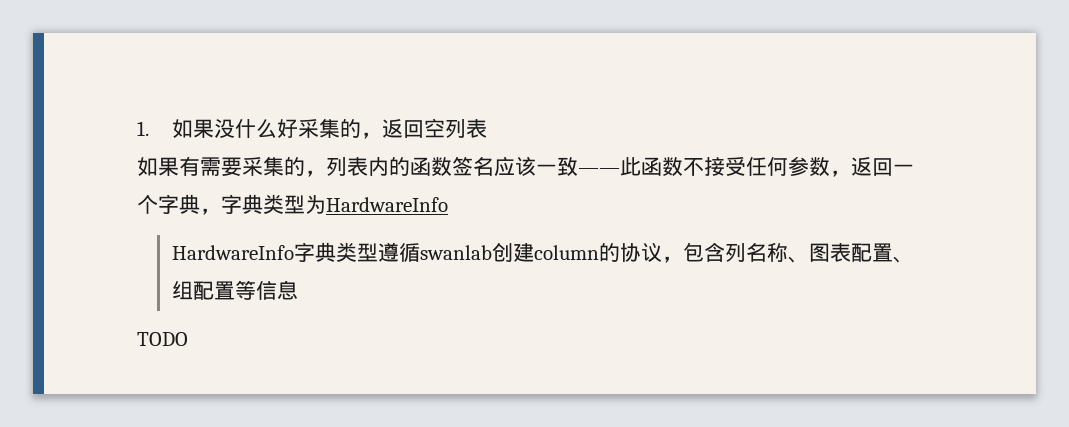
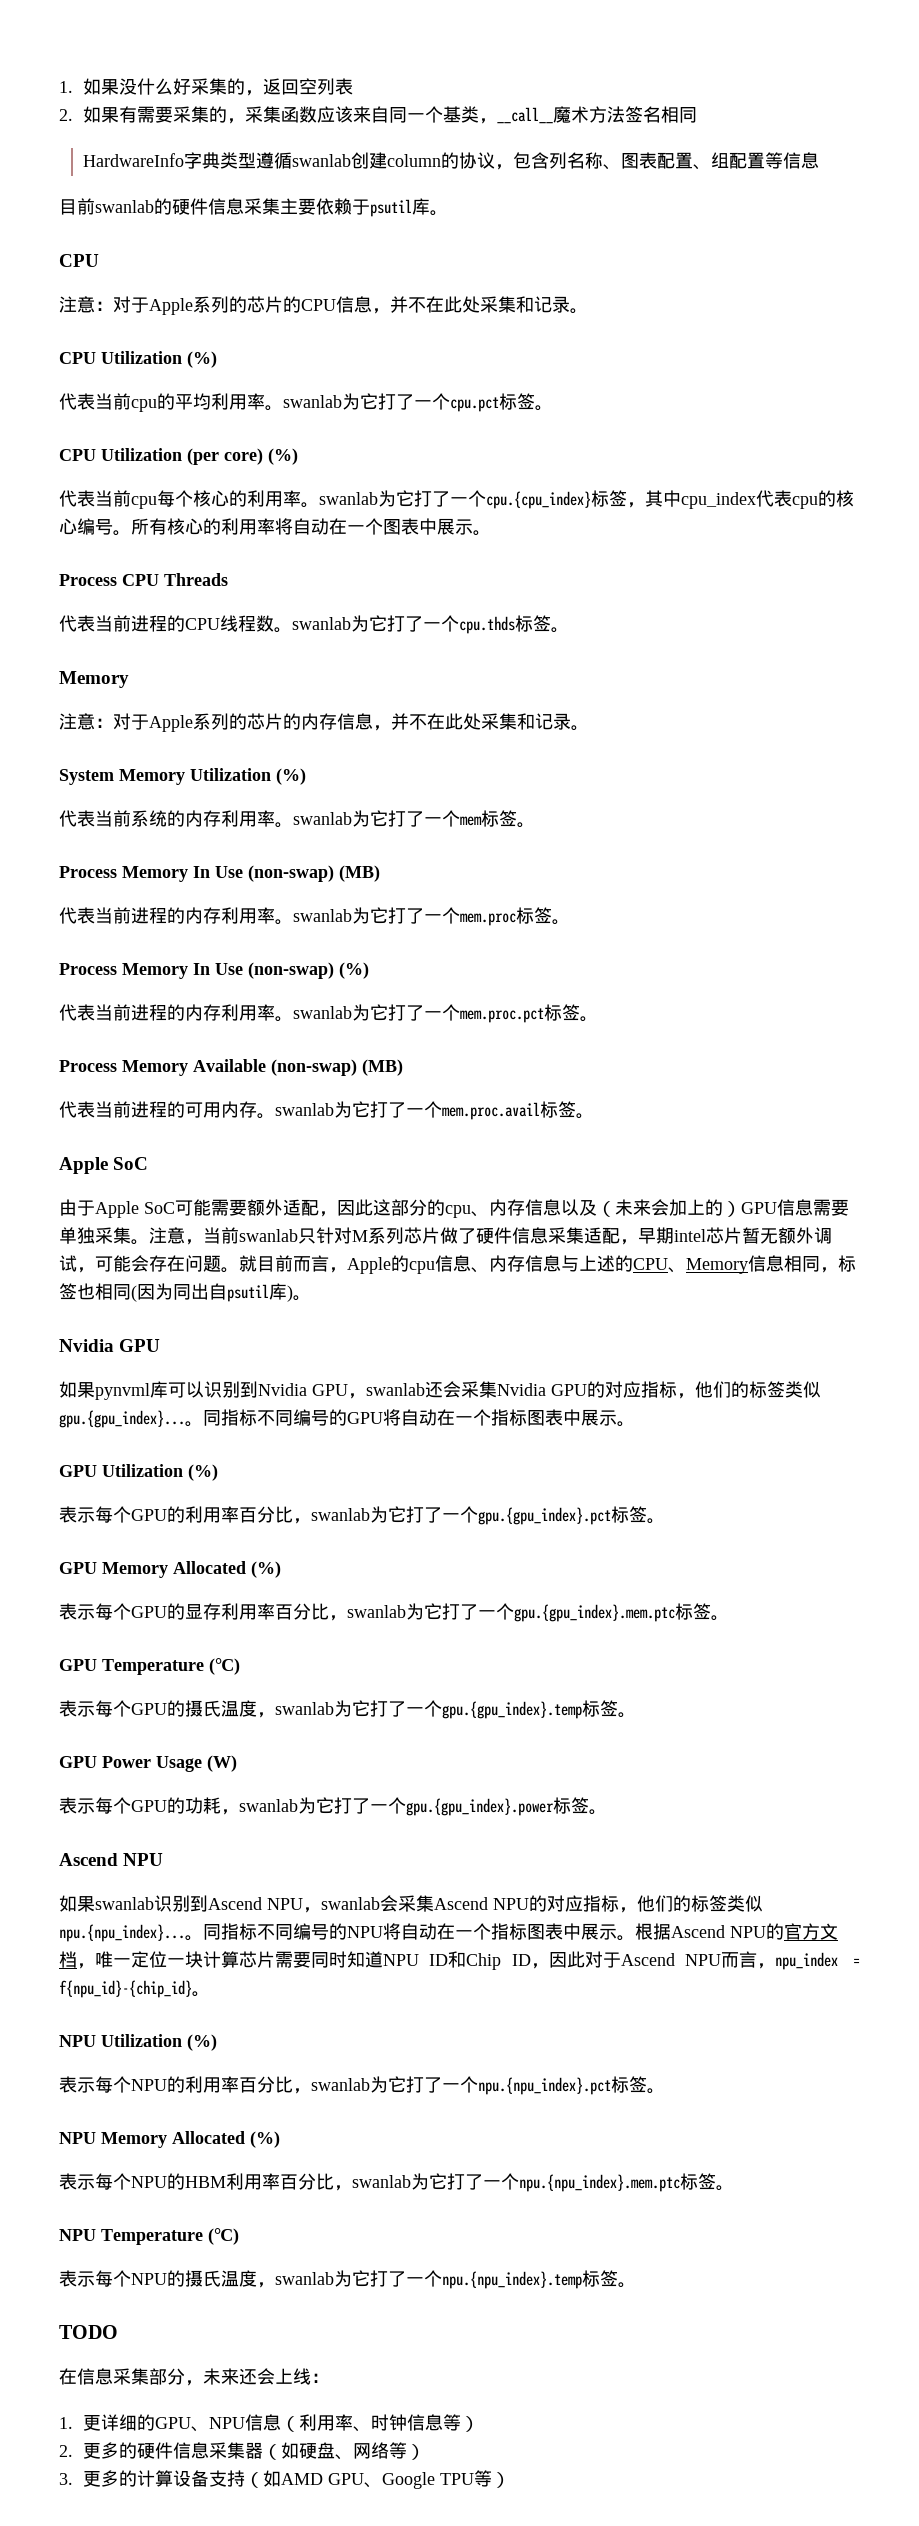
- 如果有需要采集的，列表内的函数签名应该一致——此函数不接受任何参数，返回一个字典，字典类型为HardwareInfo
+ 2.如果有需要采集的，采集函数应该来自同一个基类，__call__魔术方法签名相同
+ 目前swanlab的硬件信息采集主要依赖于psutil库。
+ CPU
+ 注意：对于Apple系列的芯片的CPU信息，并不在此处采集和记录。
+ CPU Utilization (%)
+ 代表当前cpu的平均利用率。swanlab为它打了一个cpu.pct标签。
+ CPU Utilization (per core) (%)
+ 代表当前cpu每个核心的利用率。swanlab为它打了一个cpu.{cpu_index}标签，其中cpu_index代表cpu的核心编号。所有核心的利用率将自动在一个图表中展示。
+ Process CPU Threads
+ 代表当前进程的CPU线程数。swanlab为它打了一个cpu.thds标签。
+ Memory
+ 注意：对于Apple系列的芯片的内存信息，并不在此处采集和记录。
+ System Memory Utilization (%)
+ 代表当前系统的内存利用率。swanlab为它打了一个mem标签。
+ Process Memory In Use (non-swap) (MB)
+ 代表当前进程的内存利用率。swanlab为它打了一个mem.proc标签。
+ Process Memory In Use (non-swap) (%)
+ 代表当前进程的内存利用率。swanlab为它打了一个mem.proc.pct标签。
+ Process Memory Available (non-swap) (MB)
+ 代表当前进程的可用内存。swanlab为它打了一个mem.proc.avail标签。
+ Apple SoC
+ 由于Apple SoC可能需要额外适配，因此这部分的cpu、内存信息以及（未来会加上的）GPU信息需要单独采集。注意，当前swanlab只针对M系列芯片做了硬件信息采集适配，早期intel芯片暂无额外调试，可能会存在问题。就目前而言，Apple的cpu信息、内存信息与上述的CPU、Memory信息相同，标签也相同(因为同出自psutil库)。
+ Nvidia GPU
+ 如果pynvml库可以识别到Nvidia GPU，swanlab还会采集Nvidia GPU的对应指标，他们的标签类似gpu.{gpu_index}...。同指标不同编号的GPU将自动在一个指标图表中展示。
+ GPU Utilization (%)
+ 表示每个GPU的利用率百分比，swanlab为它打了一个gpu.{gpu_index}.pct标签。
+ GPU Memory Allocated (%)
+ 表示每个GPU的显存利用率百分比，swanlab为它打了一个gpu.{gpu_index}.mem.ptc标签。
+ GPU Temperature (℃)
+ 表示每个GPU的摄氏温度，swanlab为它打了一个gpu.{gpu_index}.temp标签。
+ GPU Power Usage (W)
+ 表示每个GPU的功耗，swanlab为它打了一个gpu.{gpu_index}.power标签。
+ Ascend NPU
+ 如果swanlab识别到Ascend NPU，swanlab会采集Ascend NPU的对应指标，他们的标签类似npu.{npu_index}...。同指标不同编号的NPU将自动在一个指标图表中展示。根据Ascend NPU的官方文档，唯一定位一块计算芯片需要同时知道NPU ID和Chip ID，因此对于Ascend NPU而言，npu_index = f{npu_id}-{chip_id}。
+ NPU Utilization (%)
+ 表示每个NPU的利用率百分比，swanlab为它打了一个npu.{npu_index}.pct标签。
+ NPU Memory Allocated (%)
+ 表示每个NPU的HBM利用率百分比，swanlab为它打了一个npu.{npu_index}.mem.ptc标签。
+ NPU Temperature (℃)
+ 表示每个NPU的摄氏温度，swanlab为它打了一个npu.{npu_index}.temp标签。
  TODO
+ 在信息采集部分，未来还会上线：
+ 1.更详细的GPU、NPU信息（利用率、时钟信息等）
+ 2.更多的硬件信息采集器（如硬盘、网络等）
+ 3.更多的计算设备支持（如AMD GPU、Google TPU等）

